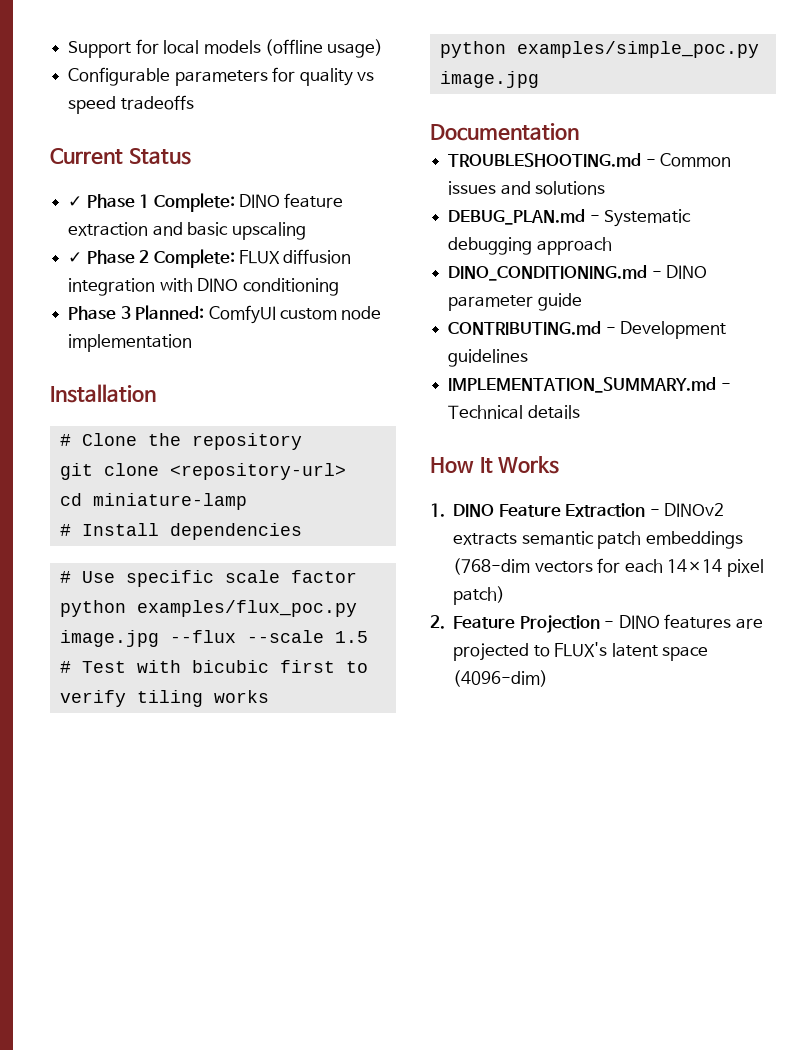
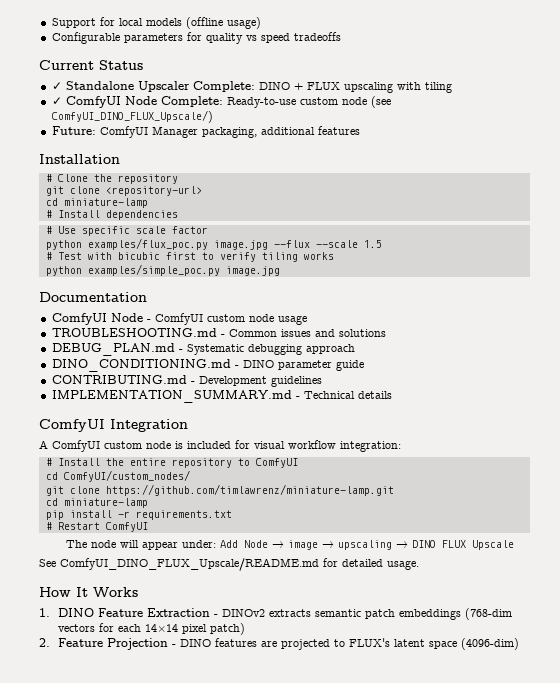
- ✓ Phase 1 Complete: DINO feature extraction and basic upscaling
- ✓ Phase 2 Complete: FLUX diffusion integration with DINO conditioning
- Phase 3 Planned: ComfyUI custom node implementation
+ ✓ Standalone Upscaler Complete: DINO + FLUX upscaling with tiling
+ ✓ ComfyUI Node Complete: Ready-to-use custom node (see ComfyUI_DINO_FLUX_Upscale/)
+ Future: ComfyUI Manager packaging, additional features
+ ComfyUI Node - ComfyUI custom node usage
+ ComfyUI Integration
+ A ComfyUI custom node is included for visual workflow integration:
+ # Install the entire repository to ComfyUI
+ cd ComfyUI/custom_nodes/
+ git clone https://github.com/timlawrenz/miniature-lamp.git
+ cd miniature-lamp
+ pip install -r requirements.txt
+ # Restart ComfyUI
+ The node will appear under: Add Node → image → upscaling → DINO FLUX Upscale
+ See ComfyUI_DINO_FLUX_Upscale/README.md for detailed usage.

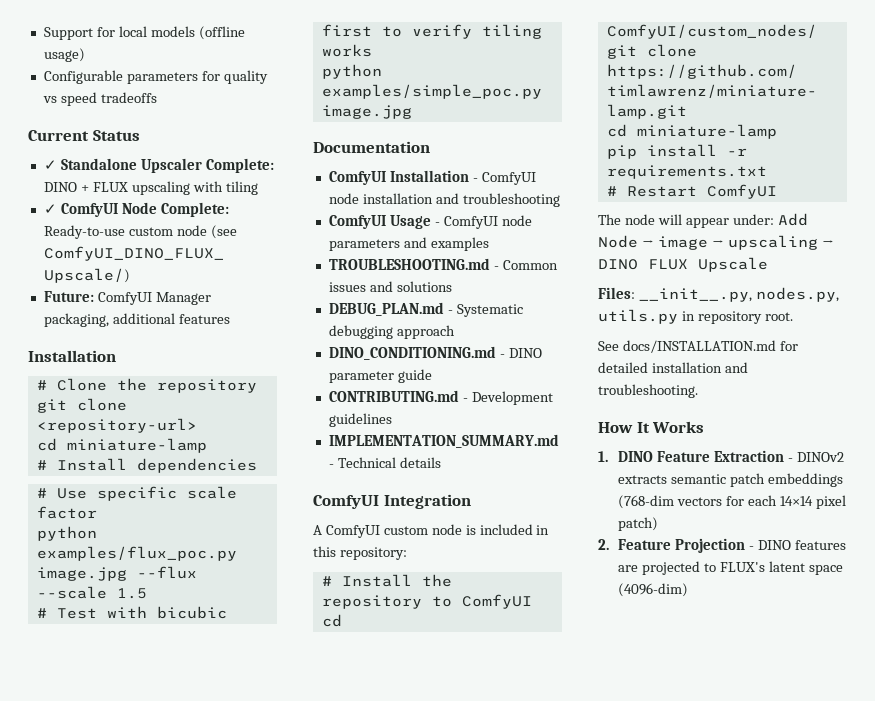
- ComfyUI Node - ComfyUI custom node usage
+ ComfyUI Installation - ComfyUI node installation and troubleshooting
+ ComfyUI Usage - ComfyUI node parameters and examples
- A ComfyUI custom node is included for visual workflow integration:
+ A ComfyUI custom node is included in this repository:
- # Install the entire repository to ComfyUI
+ # Install the repository to ComfyUI
+ Files: __init__.py, nodes.py, utils.py in repository root.
- See ComfyUI_DINO_FLUX_Upscale/README.md for detailed usage.
+ See docs/INSTALLATION.md for detailed installation and troubleshooting.

